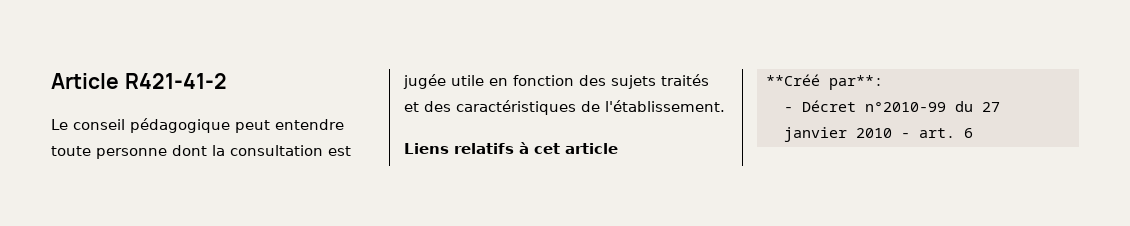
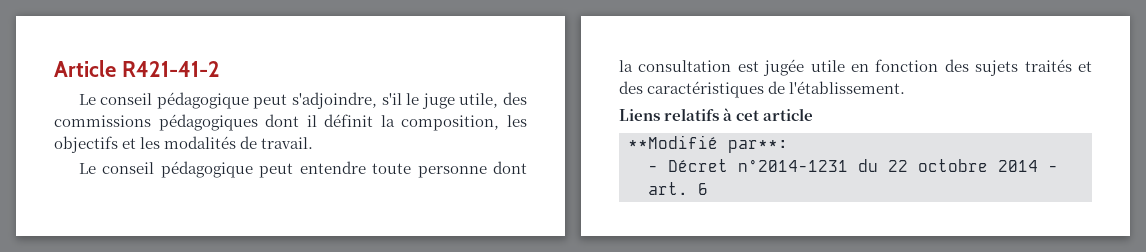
+ Le conseil pédagogique peut s'adjoindre, s'il le juge utile, des commissions pédagogiques dont il définit la composition, les objectifs et les modalités de travail.
- **Créé par**:
+ **Modifié par**:
- - Décret n°2010-99 du 27 janvier 2010 - art. 6
+ - Décret n°2014-1231 du 22 octobre 2014 - art. 6

